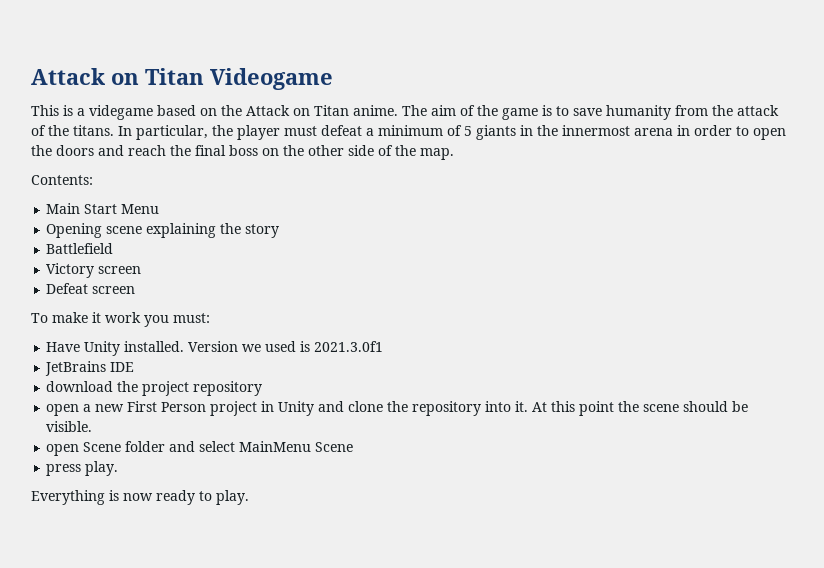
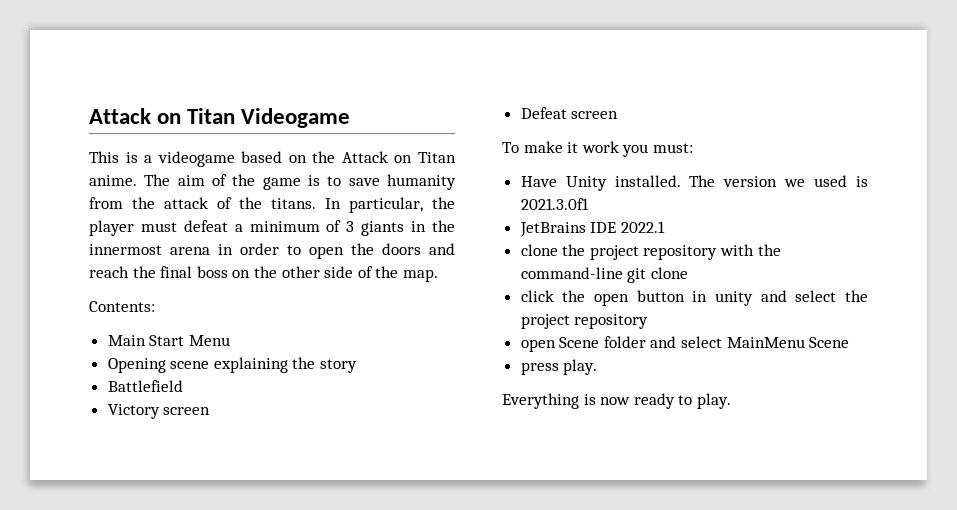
- This is a videgame based on the Attack on Titan anime.
+ This is a videogame based on the Attack on Titan anime.
- In particular, the player must defeat a minimum of 5 giants in the innermost arena in order to open the doors and reach the final boss on the other side of the map.
+ In particular, the player must defeat a minimum of 3 giants in the innermost arena in order to open the doors and reach the final boss on the other side of the map.
- Version we used is 2021.3.0f1
+ The version we used is 2021.3.0f1
- JetBrains IDE
- download the project repository
- open a new First Person project in Unity and clone the repository into it. At this point the scene should be visible.
+ JetBrains IDE 2022.1
+ clone the project repository with the command-line git clone
+ click the open button in unity and select the project repository

